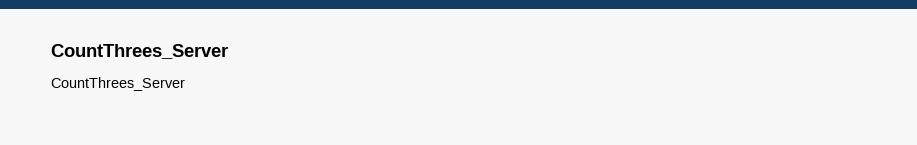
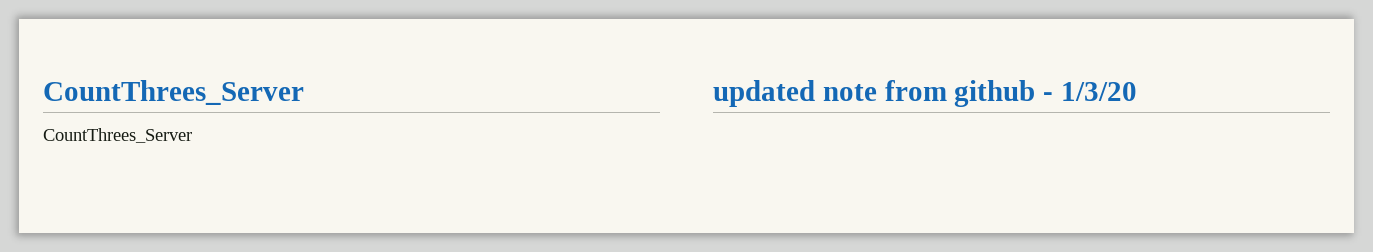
+ updated note from github - 1/3/20

